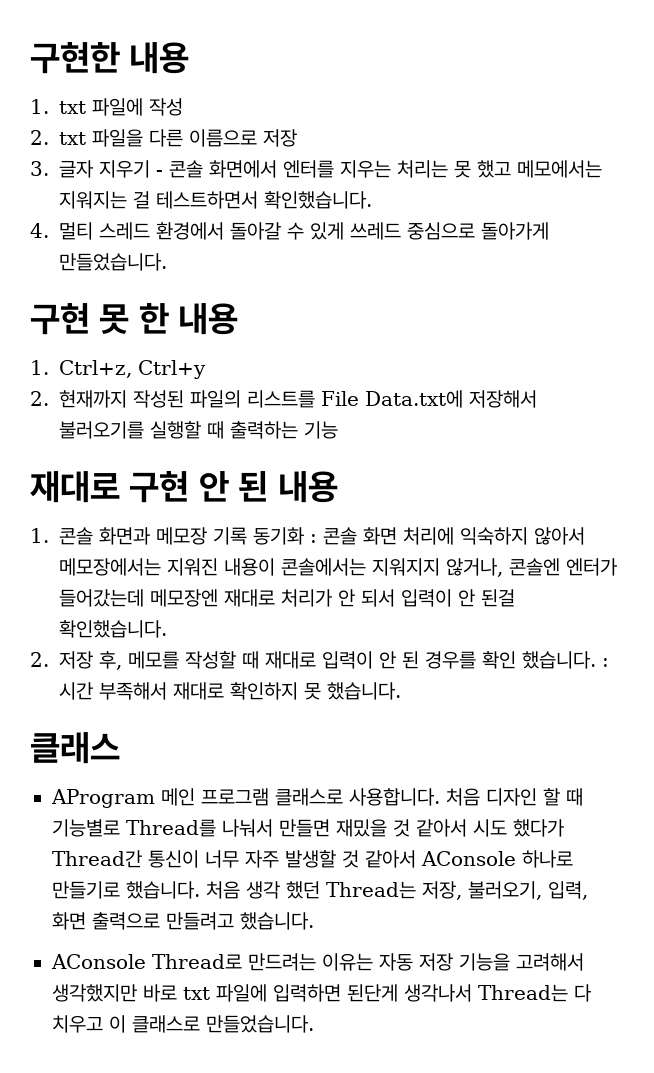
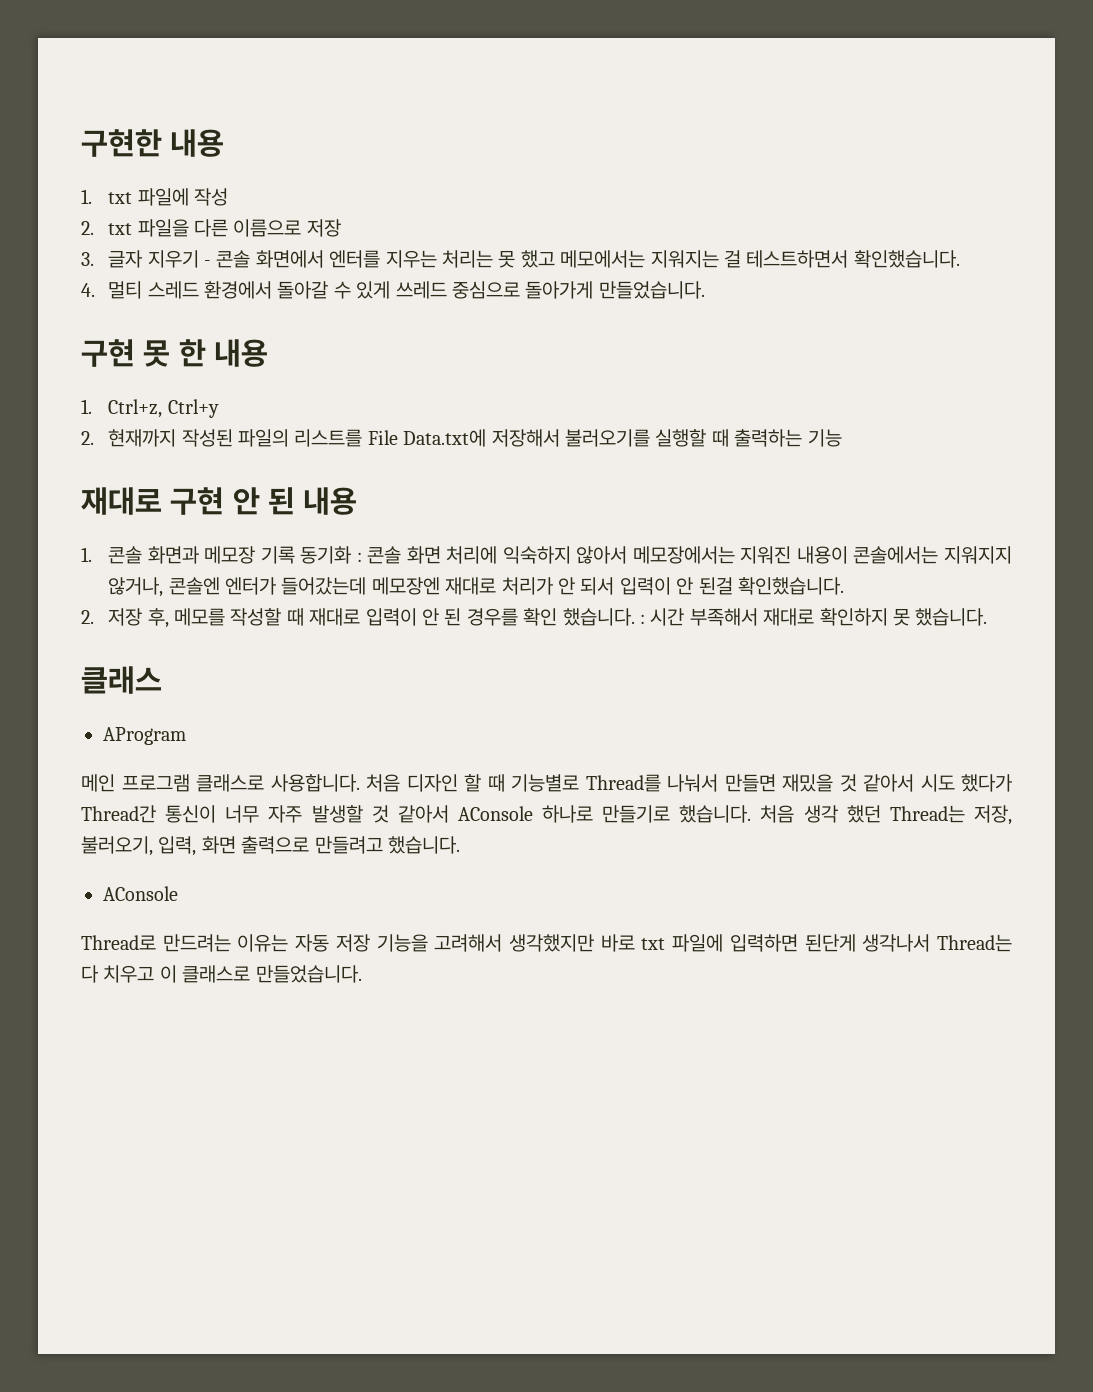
- AProgram 메인 프로그램 클래스로 사용합니다.
+ AProgram
+ 메인 프로그램 클래스로 사용합니다.
  처음 생각 했던 Thread는 저장, 불러오기, 입력, 화면 출력으로 만들려고 했습니다.
- AConsole Thread로 만드려는 이유는 자동 저장 기능을 고려해서 생각했지만 바로 txt 파일에 입력하면 된단게 생각나서 Thread는 다 치우고 이 클래스로 만들었습니다.
+ AConsole
+ Thread로 만드려는 이유는 자동 저장 기능을 고려해서 생각했지만 바로 txt 파일에 입력하면 된단게 생각나서 Thread는 다 치우고 이 클래스로 만들었습니다.

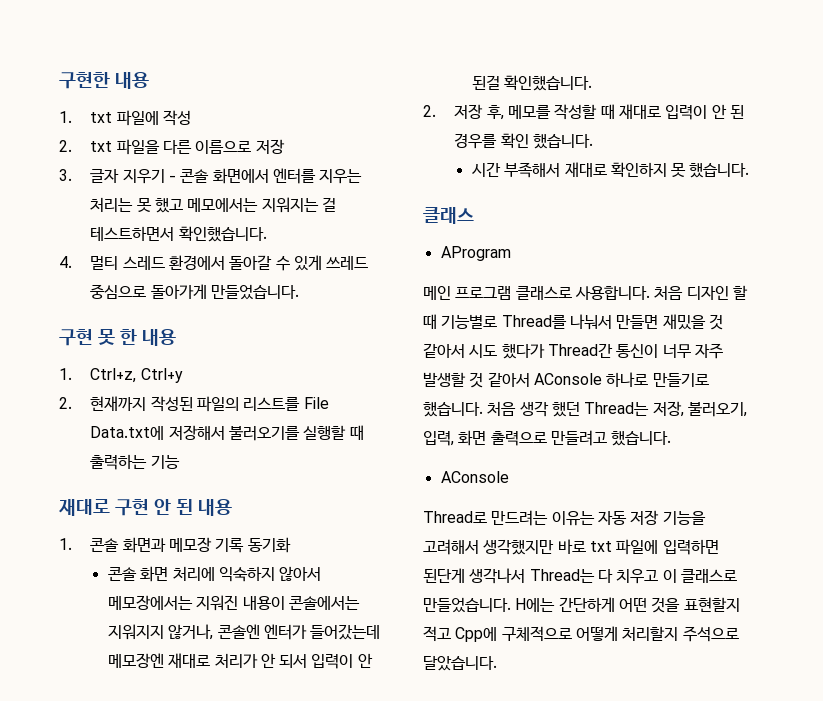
- 1. 콘솔 화면과 메모장 기록 동기화 : 콘솔 화면 처리에 익숙하지 않아서 메모장에서는 지워진 내용이 콘솔에서는 지워지지 않거나, 콘솔엔 엔터가 들어갔는데 메모장엔 재대로 처리가 안 되서 입력이 안 된걸 확인했습니다.
+ 1. 콘솔 화면과 메모장 기록 동기화
+ 콘솔 화면 처리에 익숙하지 않아서 메모장에서는 지워진 내용이 콘솔에서는 지워지지 않거나, 콘솔엔 엔터가 들어갔는데 메모장엔 재대로 처리가 안 되서 입력이 안 된걸 확인했습니다.
- 2. 저장 후, 메모를 작성할 때 재대로 입력이 안 된 경우를 확인 했습니다. : 시간 부족해서 재대로 확인하지 못 했습니다.
+ 2. 저장 후, 메모를 작성할 때 재대로 입력이 안 된 경우를 확인 했습니다.
+ 시간 부족해서 재대로 확인하지 못 했습니다.
+ H에는 간단하게 어떤 것을 표현할지 적고 Cpp에 구체적으로 어떻게 처리할지 주석으로 달았습니다.

